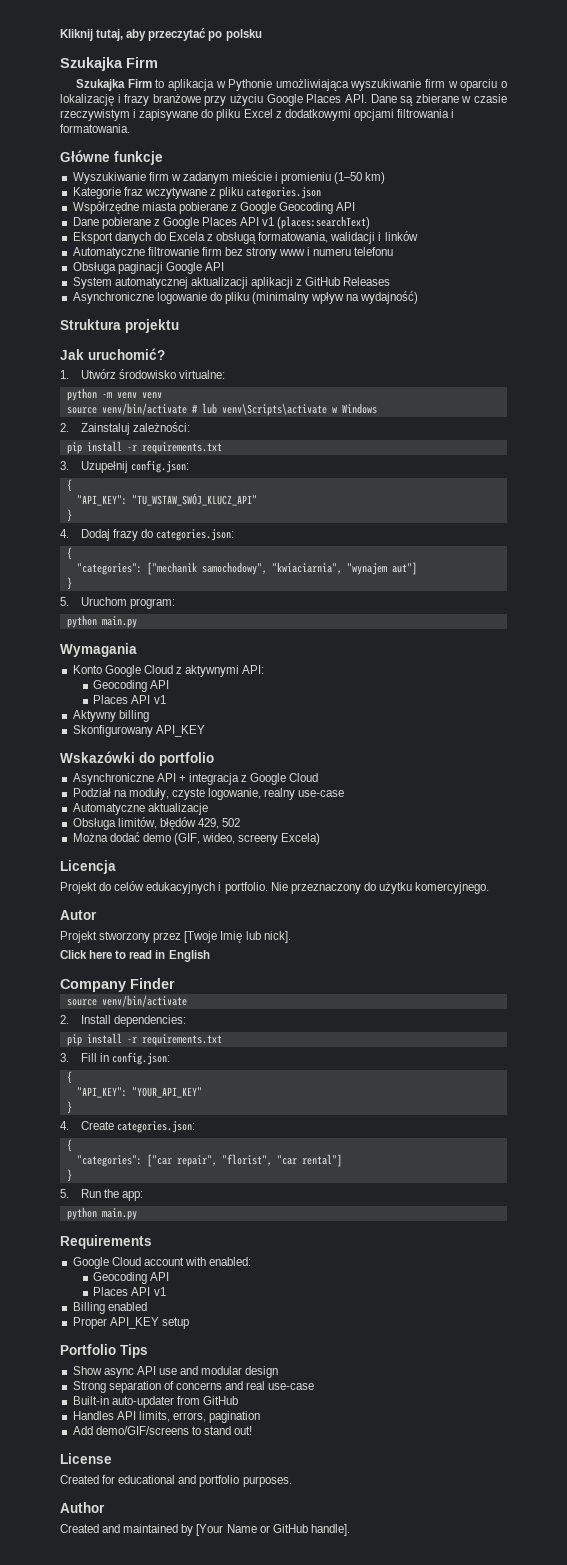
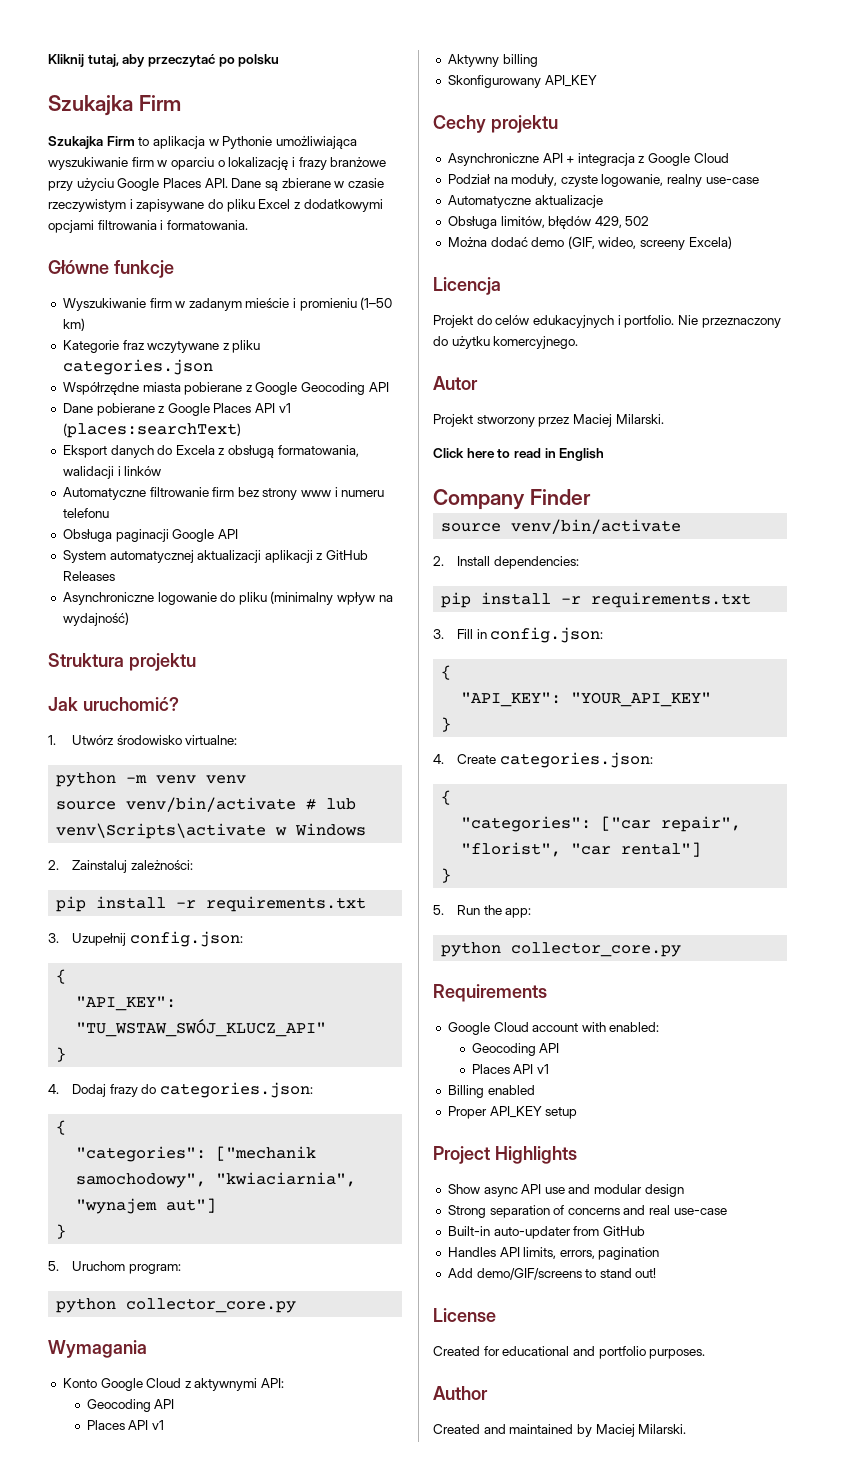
  5. Uruchom program:
- python main.py
+ python collector_core.py
- Wskazówki do portfolio
+ Cechy projektu
- Projekt stworzony przez [Twoje Imię lub nick].
+ Projekt stworzony przez Maciej Milarski.
  5. Run the app:
- python main.py
+ python collector_core.py
- Portfolio Tips
+ Project Highlights
- Created and maintained by [Your Name or GitHub handle].
+ Created and maintained by Maciej Milarski.

